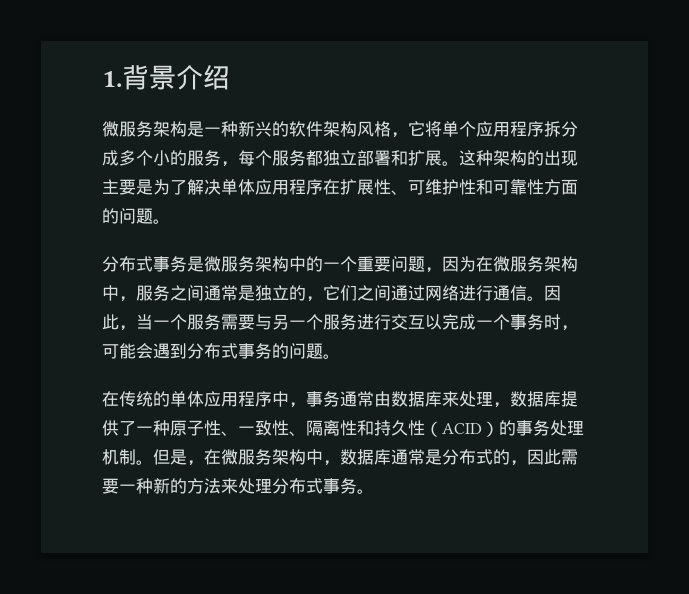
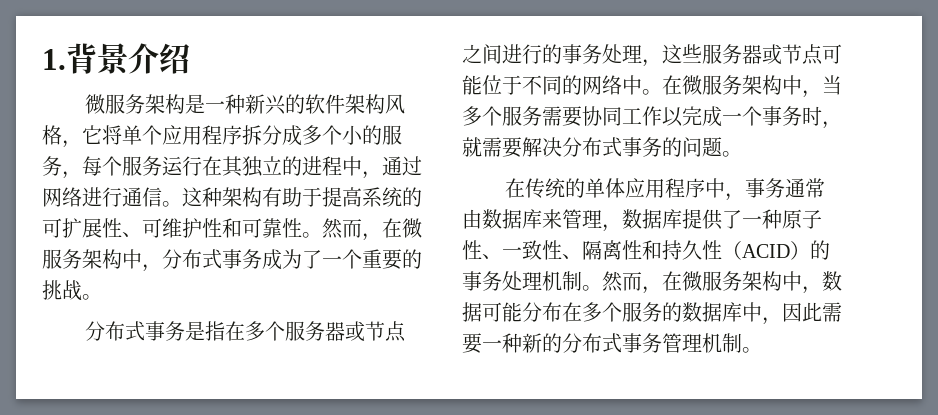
- 微服务架构是一种新兴的软件架构风格，它将单个应用程序拆分成多个小的服务，每个服务都独立部署和扩展。这种架构的出现主要是为了解决单体应用程序在扩展性、可维护性和可靠性方面的问题。
- 分布式事务是微服务架构中的一个重要问题，因为在微服务架构中，服务之间通常是独立的，它们之间通过网络进行通信。因此，当一个服务需要与另一个服务进行交互以完成一个事务时，可能会遇到分布式事务的问题。
+ 微服务架构是一种新兴的软件架构风格，它将单个应用程序拆分成多个小的服务，每个服务运行在其独立的进程中，通过网络进行通信。这种架构有助于提高系统的可扩展性、可维护性和可靠性。然而，在微服务架构中，分布式事务成为了一个重要的挑战。
+ 分布式事务是指在多个服务器或节点之间进行的事务处理，这些服务器或节点可能位于不同的网络中。在微服务架构中，当多个服务需要协同工作以完成一个事务时，就需要解决分布式事务的问题。
- 在传统的单体应用程序中，事务通常由数据库来处理，数据库提供了一种原子性、一致性、隔离性和持久性（ACID）的事务处理机制。
+ 在传统的单体应用程序中，事务通常由数据库来管理，数据库提供了一种原子性、一致性、隔离性和持久性（ACID）的事务处理机制。
- 但是，在微服务架构中，数据库通常是分布式的，因此需要一种新的方法来处理分布式事务。
+ 然而，在微服务架构中，数据可能分布在多个服务的数据库中，因此需要一种新的分布式事务管理机制。

